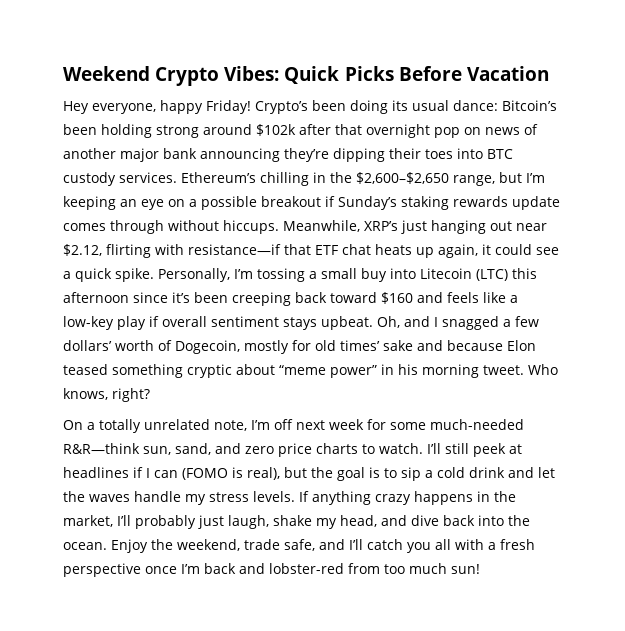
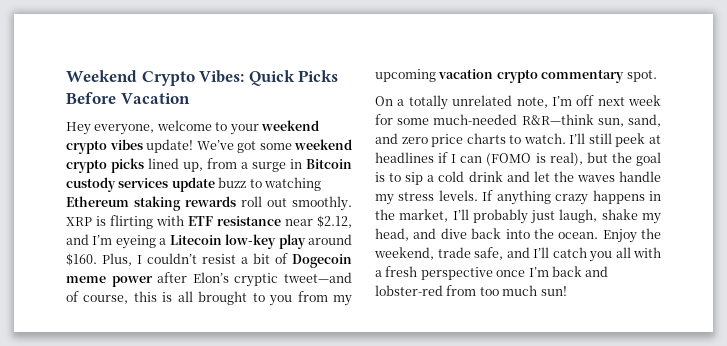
- Hey everyone, happy Friday! Crypto’s been doing its usual dance: Bitcoin’s been holding strong around $102k after that overnight pop on news of another major bank announcing they’re dipping their toes into BTC custody services. Ethereum’s chilling in the $2,600–$2,650 range, but I’m keeping an eye on a possible breakout if Sunday’s staking rewards update comes through without hiccups. Meanwhile, XRP’s just hanging out near $2.12, flirting with resistance—if that ETF chat heats up again, it could see a quick spike. Personally, I’m tossing a small buy into Litecoin (LTC) this afternoon since it’s been creeping back toward $160 and feels like a low-key play if overall sentiment stays upbeat. Oh, and I snagged a few dollars’ worth of Dogecoin, mostly for old times’ sake and because Elon teased something cryptic about “meme power” in his morning tweet. Who knows, right?
+ Hey everyone, welcome to your weekend crypto vibes update! We’ve got some weekend crypto picks lined up, from a surge in Bitcoin custody services update buzz to watching Ethereum staking rewards roll out smoothly. XRP is flirting with ETF resistance near $2.12, and I’m eyeing a Litecoin low-key play around $160. Plus, I couldn’t resist a bit of Dogecoin meme power after Elon’s cryptic tweet—and of course, this is all brought to you from my upcoming vacation crypto commentary spot.

